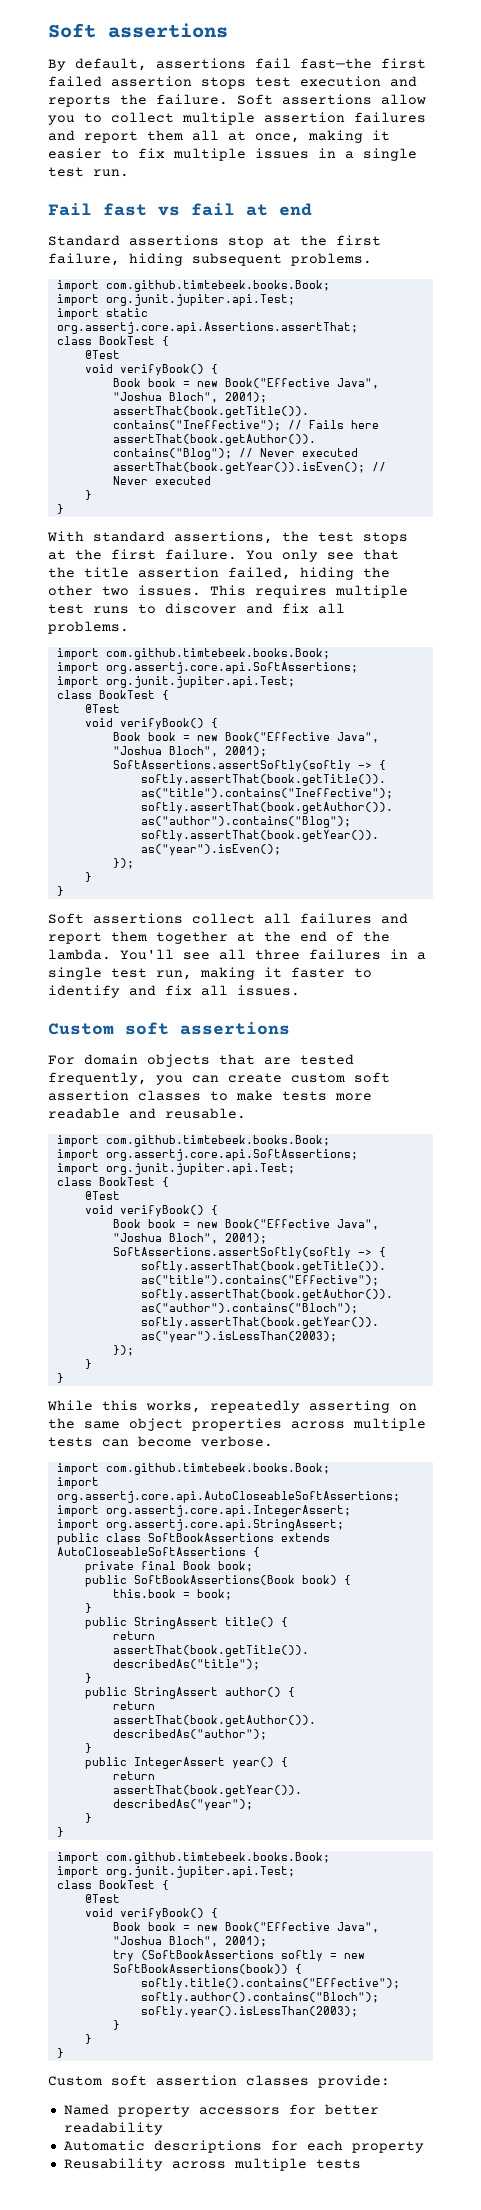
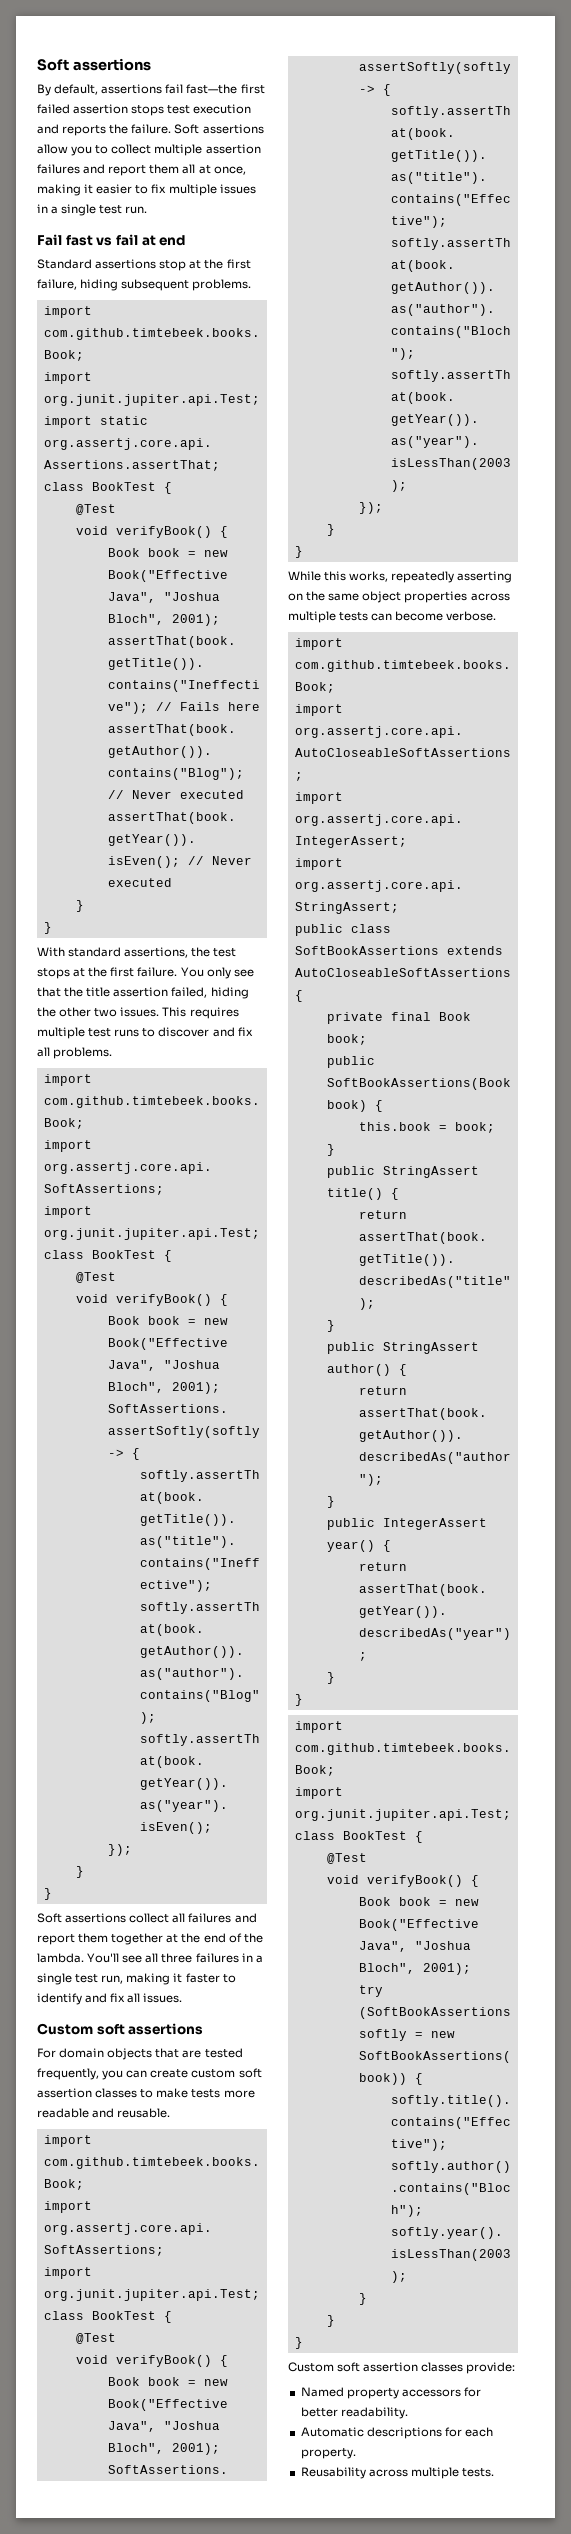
- Named property accessors for better readability
+ Named property accessors for better readability.
- Automatic descriptions for each property
+ Automatic descriptions for each property.
- Reusability across multiple tests
+ Reusability across multiple tests.

